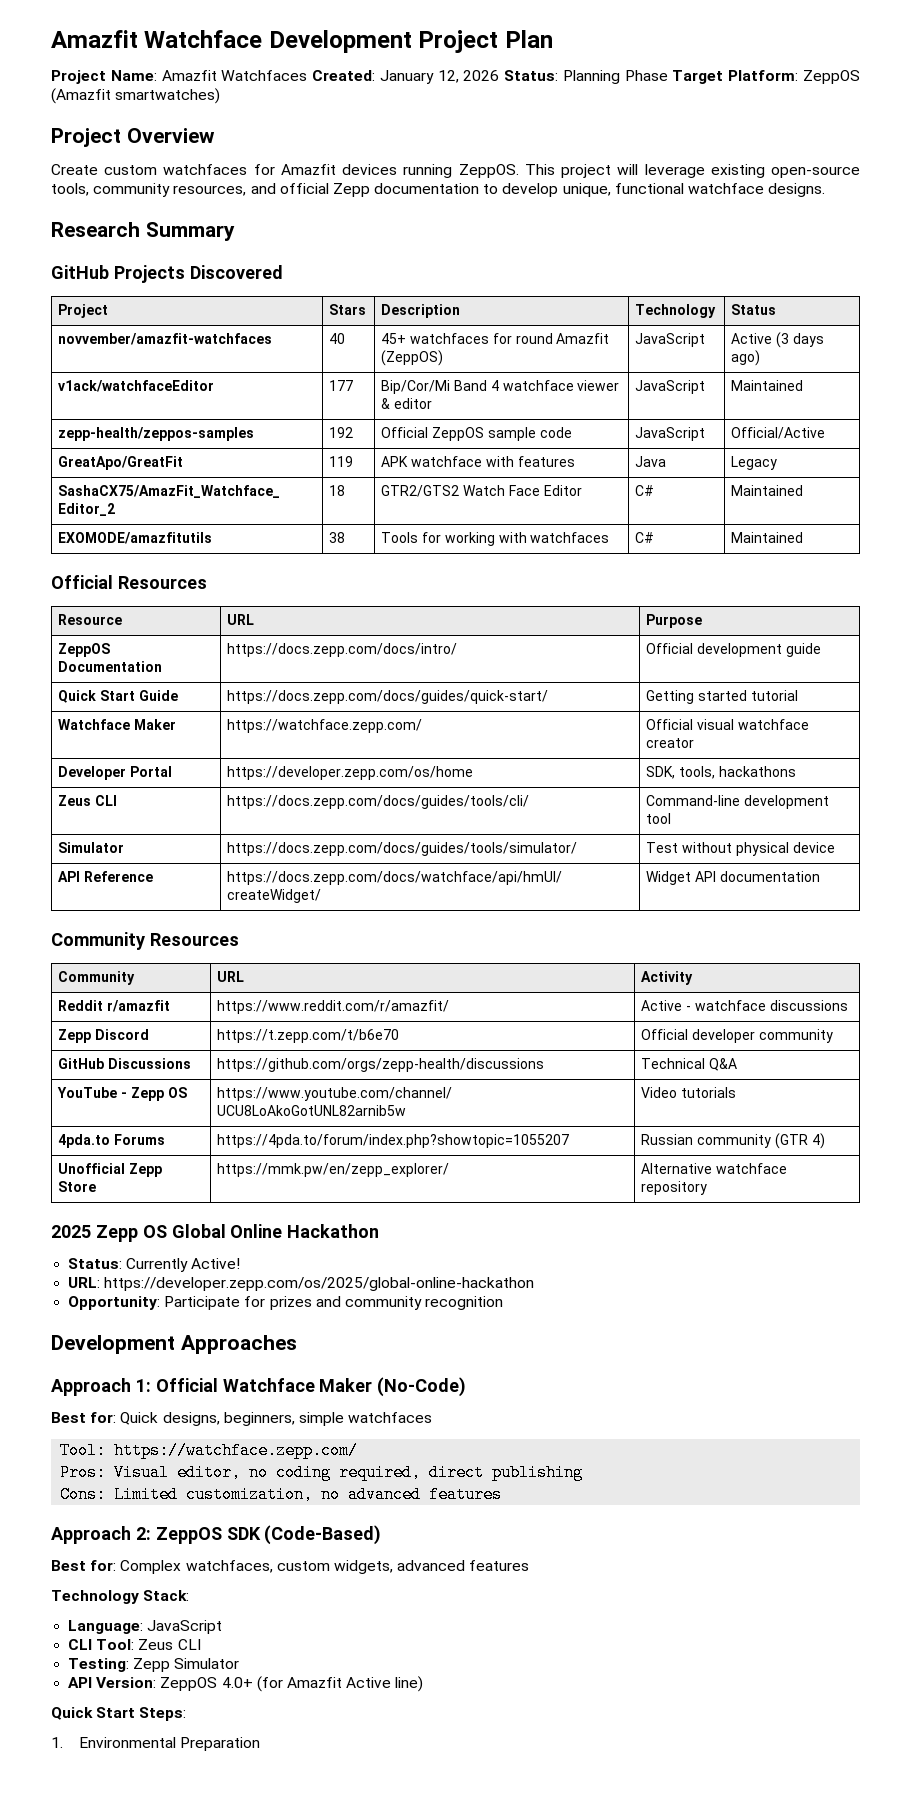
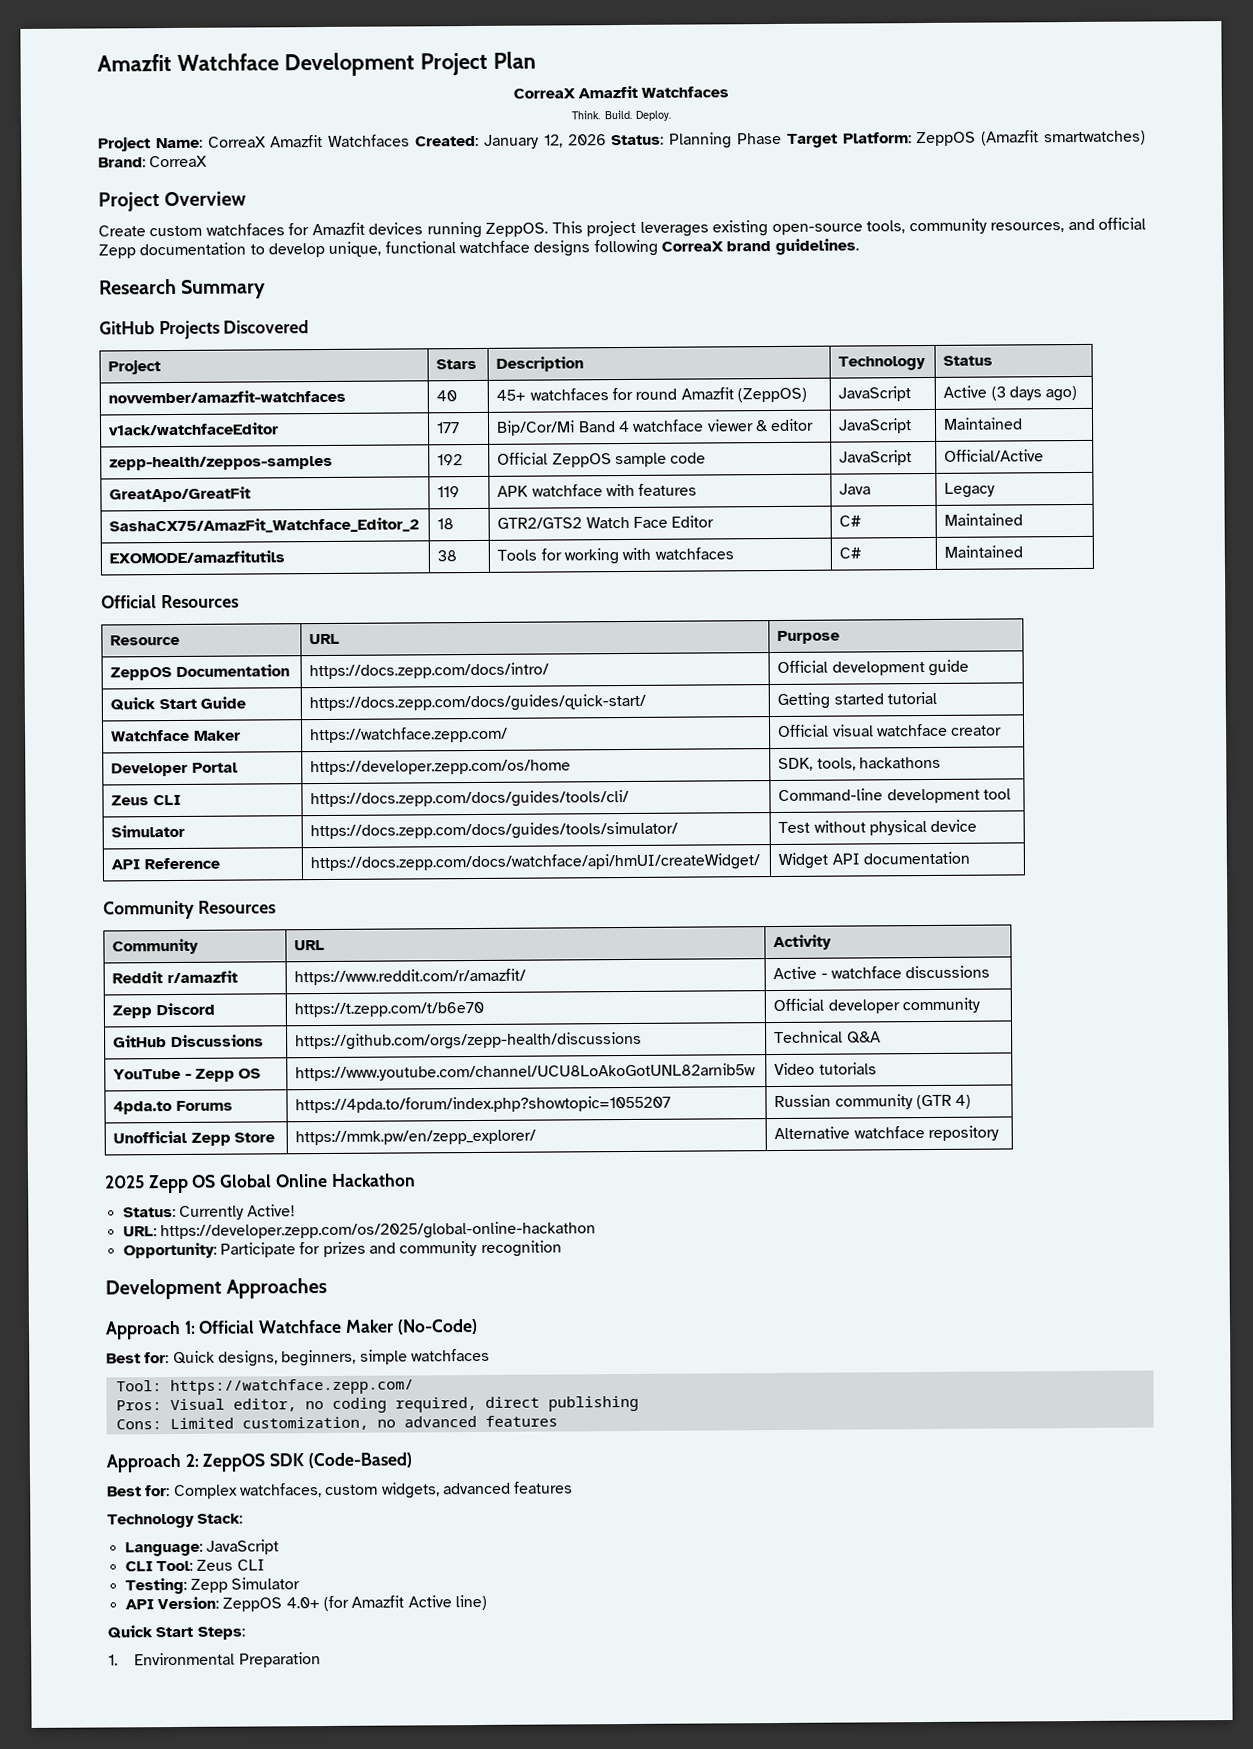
  Amazfit Watchface Development Project Plan
+ CorreaX Amazfit Watchfaces
+ Think. Build. Deploy.
- Project Name: Amazfit Watchfaces Created: January 12, 2026 Status: Planning Phase Target Platform: ZeppOS (Amazfit smartwatches)
+ Project Name: CorreaX Amazfit Watchfaces Created: January 12, 2026 Status: Planning Phase Target Platform: ZeppOS (Amazfit smartwatches) Brand: CorreaX
- This project will leverage existing open-source tools, community resources, and official Zepp documentation to develop unique, functional watchface designs.
+ This project leverages existing open-source tools, community resources, and official Zepp documentation to develop unique, functional watchface designs following CorreaX brand guidelines.

